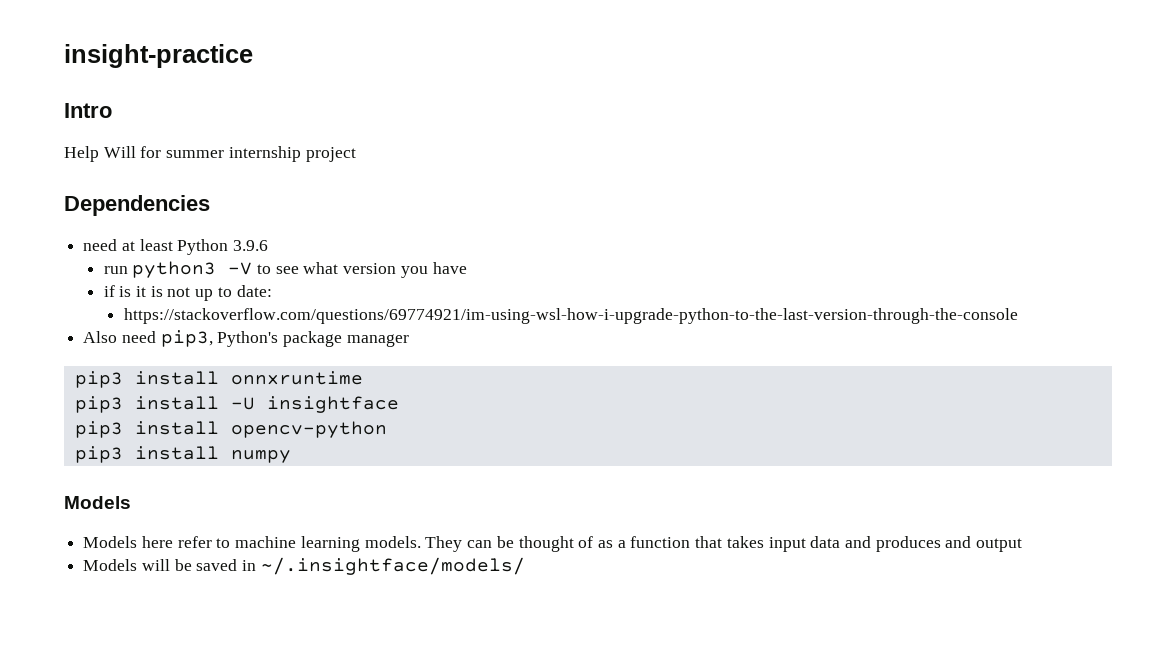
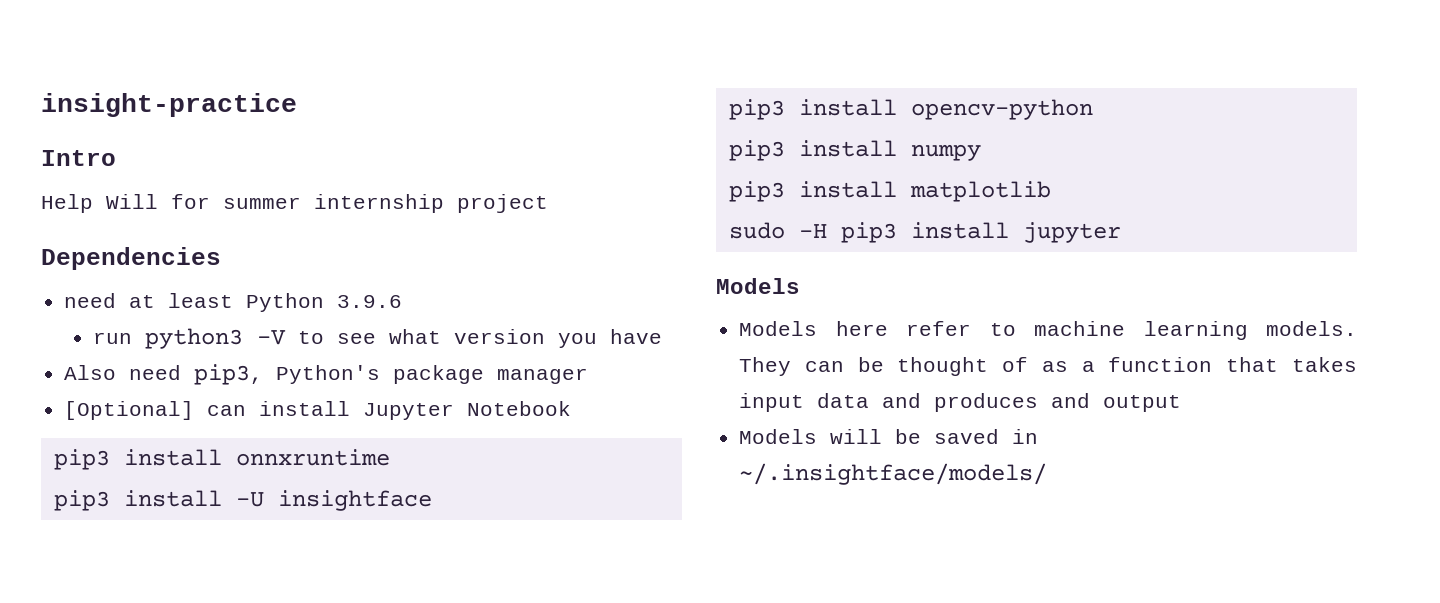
- if is it is not up to date:
- https://stackoverflow.com/questions/69774921/im-using-wsl-how-i-upgrade-python-to-the-last-version-through-the-console
+ [Optional] can install Jupyter Notebook
+ pip3 install matplotlib
+ sudo -H pip3 install jupyter

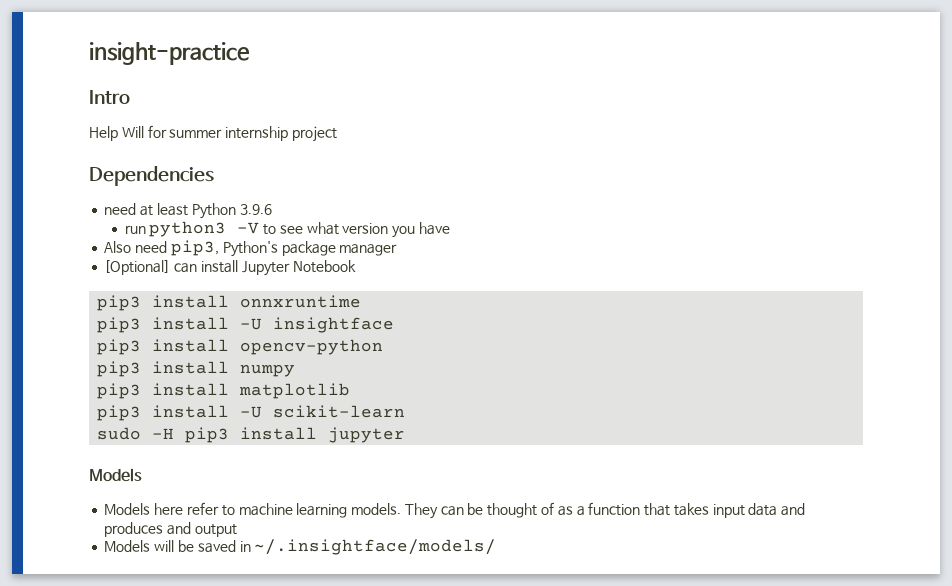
+ pip3 install -U scikit-learn

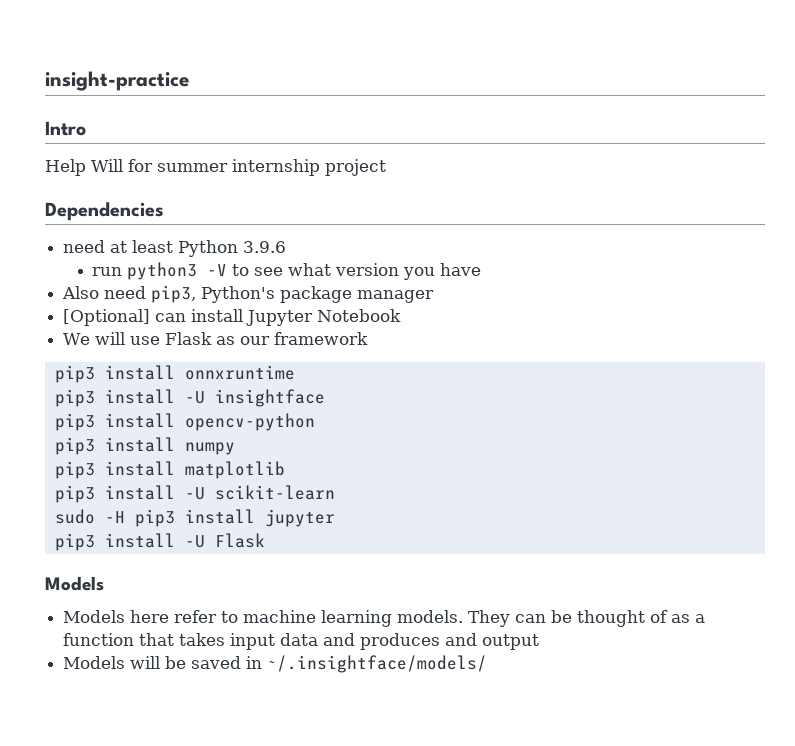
+ We will use Flask as our framework
+ pip3 install -U Flask

